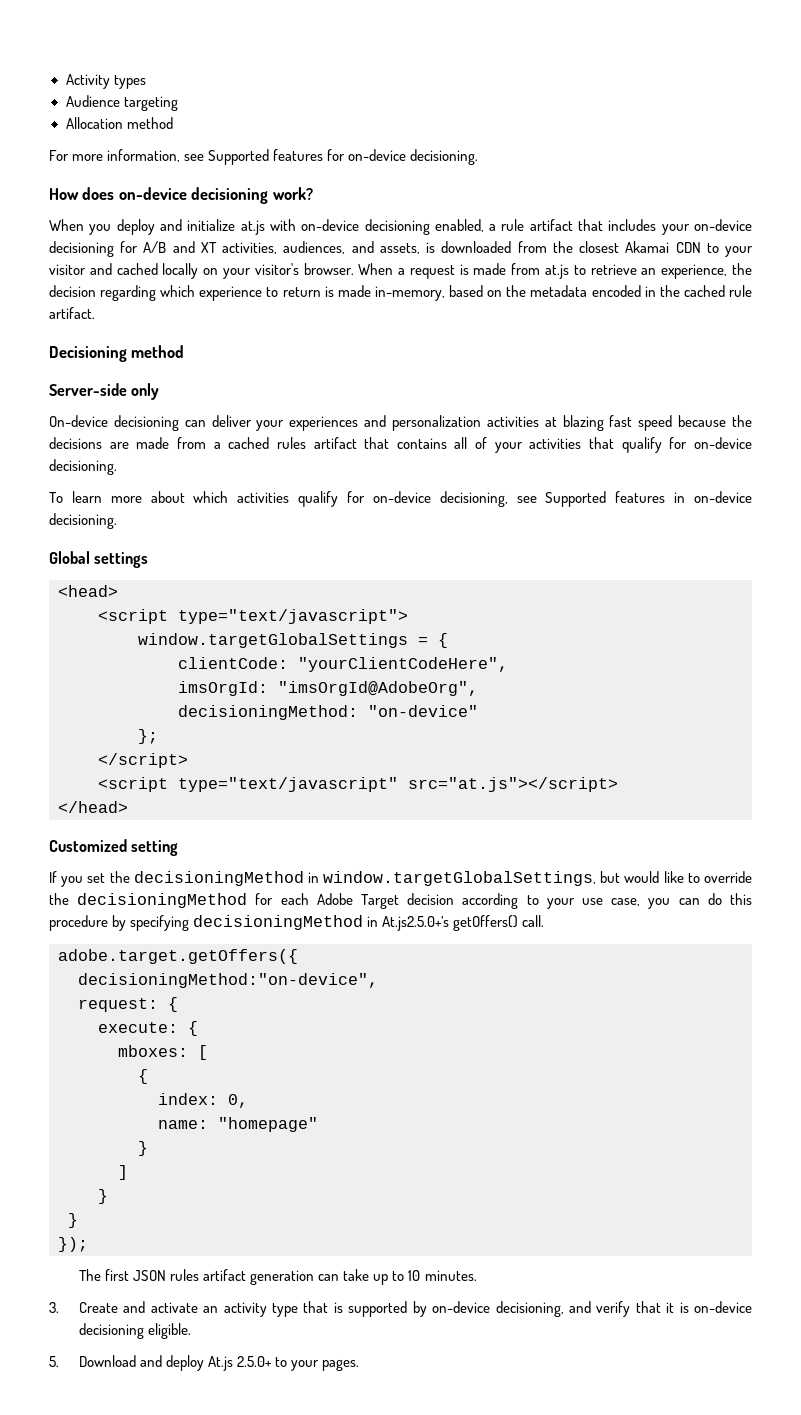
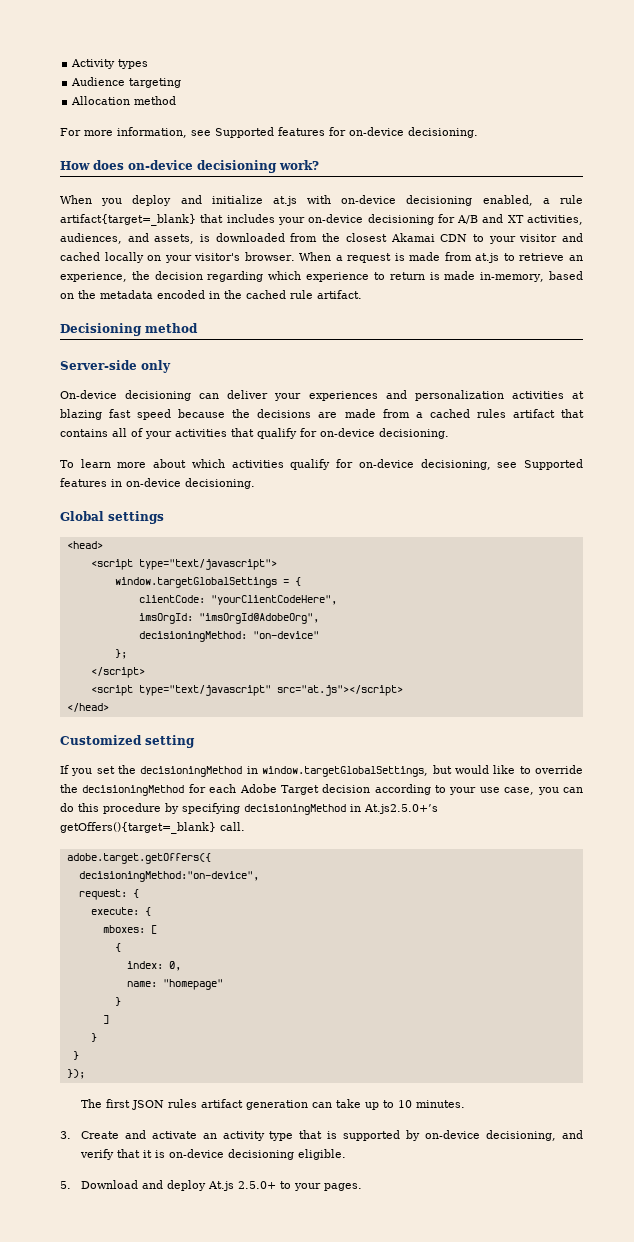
- When you deploy and initialize at.js with on-device decisioning enabled, a rule artifact that includes your on-device decisioning for A/B and XT activities, audiences, and assets, is downloaded from the closest Akamai CDN to your visitor and cached locally on your visitor's browser.
+ When you deploy and initialize at.js with on-device decisioning enabled, a rule artifact{target=_blank} that includes your on-device decisioning for A/B and XT activities, audiences, and assets, is downloaded from the closest Akamai CDN to your visitor and cached locally on your visitor's browser.
- If you set the decisioningMethod in window.targetGlobalSettings, but would like to override the decisioningMethod for each Adobe Target decision according to your use case, you can do this procedure by specifying decisioningMethod in At.js2.5.0+’s getOffers() call.
+ If you set the decisioningMethod in window.targetGlobalSettings, but would like to override the decisioningMethod for each Adobe Target decision according to your use case, you can do this procedure by specifying decisioningMethod in At.js2.5.0+’s getOffers(){target=_blank} call.

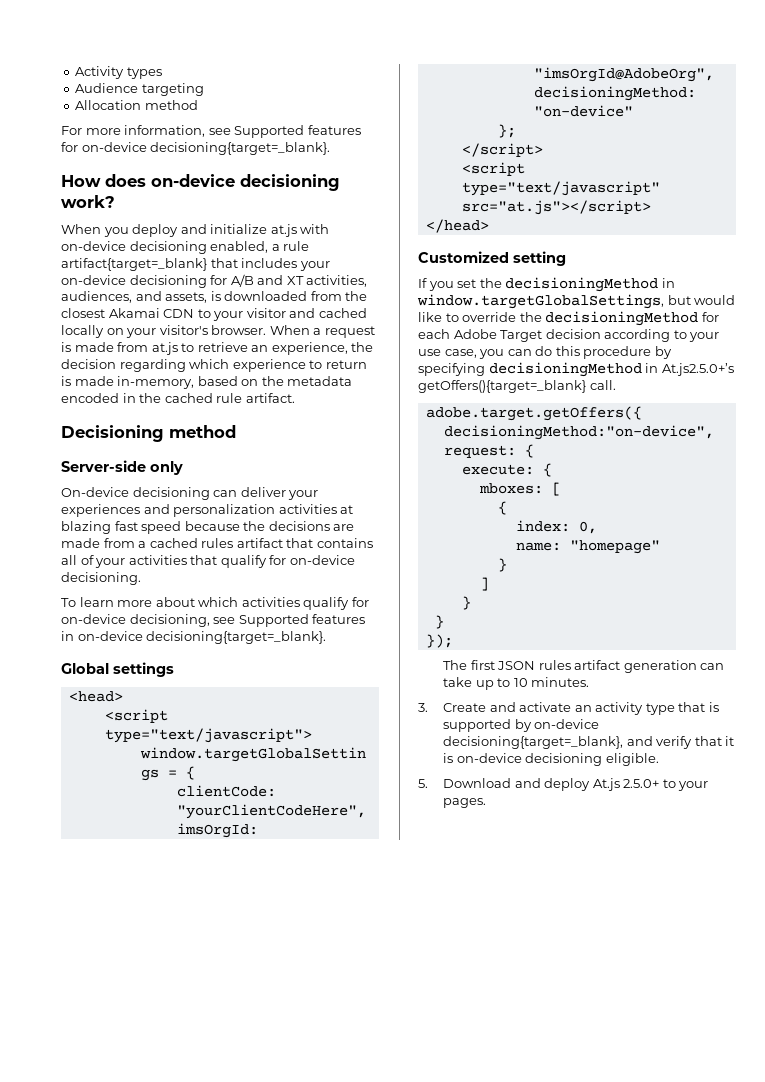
- For more information, see Supported features for on-device decisioning.
+ For more information, see Supported features for on-device decisioning{target=_blank}.
- To learn more about which activities qualify for on-device decisioning, see Supported features in on-device decisioning.
+ To learn more about which activities qualify for on-device decisioning, see Supported features in on-device decisioning{target=_blank}.
- 3. Create and activate an activity type that is supported by on-device decisioning, and verify that it is on-device decisioning eligible.
+ 3. Create and activate an activity type that is supported by on-device decisioning{target=_blank}, and verify that it is on-device decisioning eligible.

